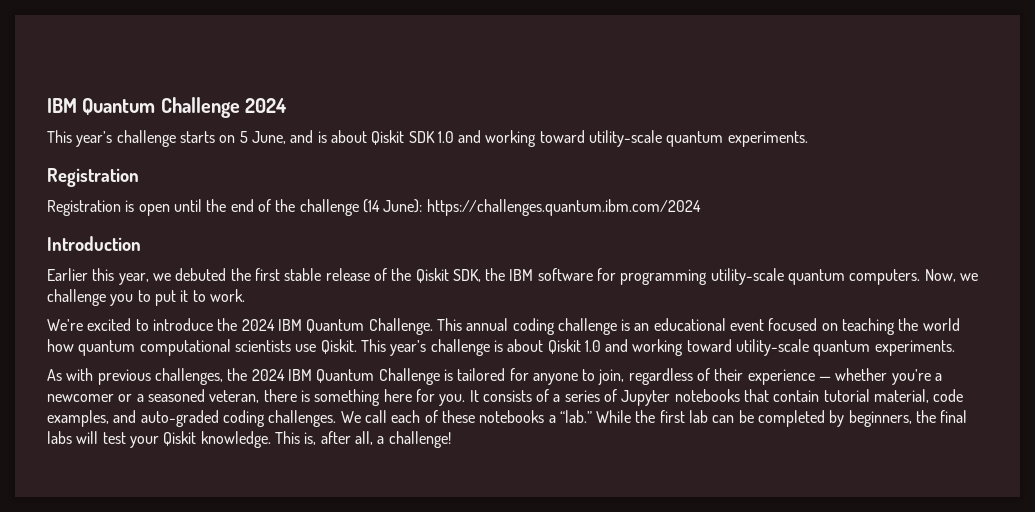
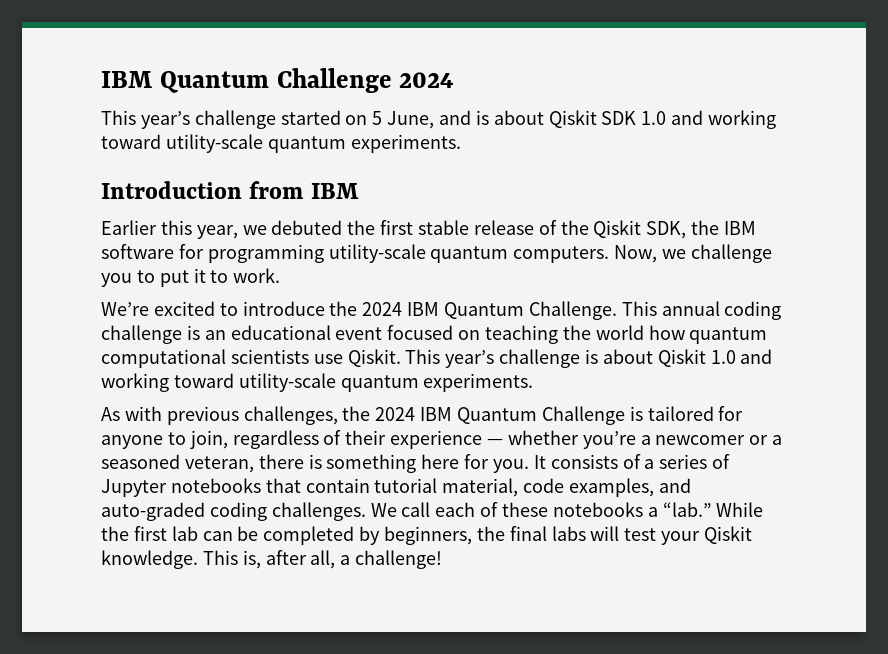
- This year’s challenge starts on 5 June, and is about Qiskit SDK 1.0 and working toward utility-scale quantum experiments.
- Registration
- Registration is open until the end of the challenge (14 June): https://challenges.quantum.ibm.com/2024
+ This year’s challenge started on 5 June, and is about Qiskit SDK 1.0 and working toward utility-scale quantum experiments.
- Introduction
+ Introduction from IBM

